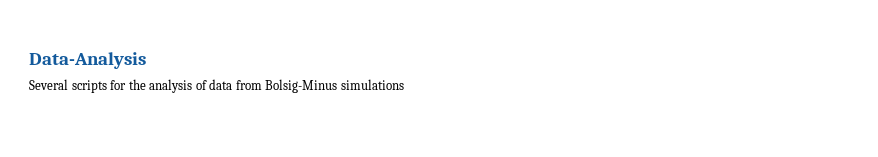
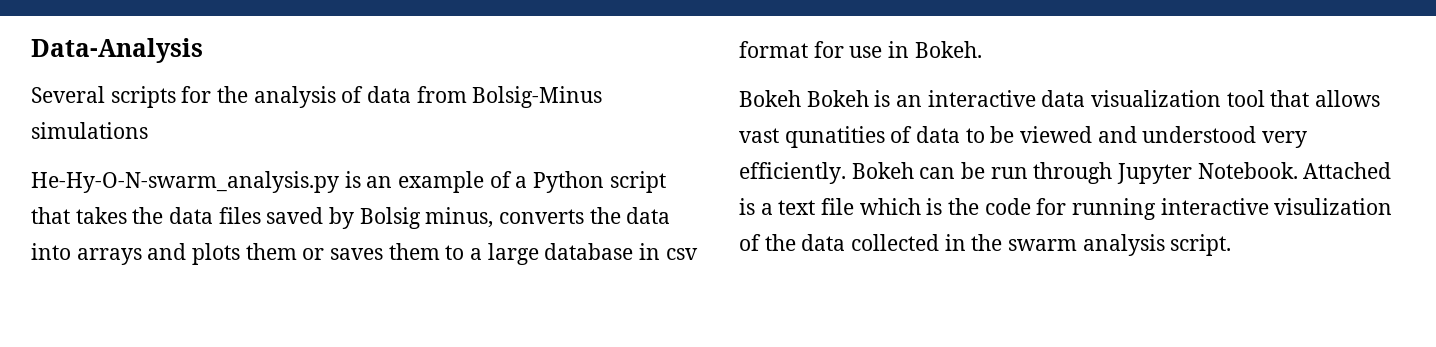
+ He-Hy-O-N-swarm_analysis.py is an example of a Python script that takes the data files saved by Bolsig minus, converts the data into arrays and plots them or saves them to a large database in csv format for use in Bokeh.
+ Bokeh Bokeh is an interactive data visualization tool that allows vast qunatities of data to be viewed and understood very efficiently. Bokeh can be run through Jupyter Notebook. Attached is a text file which is the code for running interactive visulization of the data collected in the swarm analysis script.

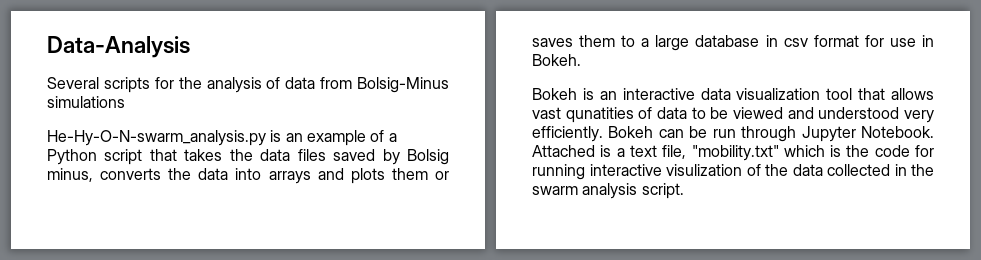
- Bokeh Bokeh is an interactive data visualization tool that allows vast qunatities of data to be viewed and understood very efficiently.
+ Bokeh is an interactive data visualization tool that allows vast qunatities of data to be viewed and understood very efficiently.
- Attached is a text file which is the code for running interactive visulization of the data collected in the swarm analysis script.
+ Attached is a text file, "mobility.txt" which is the code for running interactive visulization of the data collected in the swarm analysis script.

